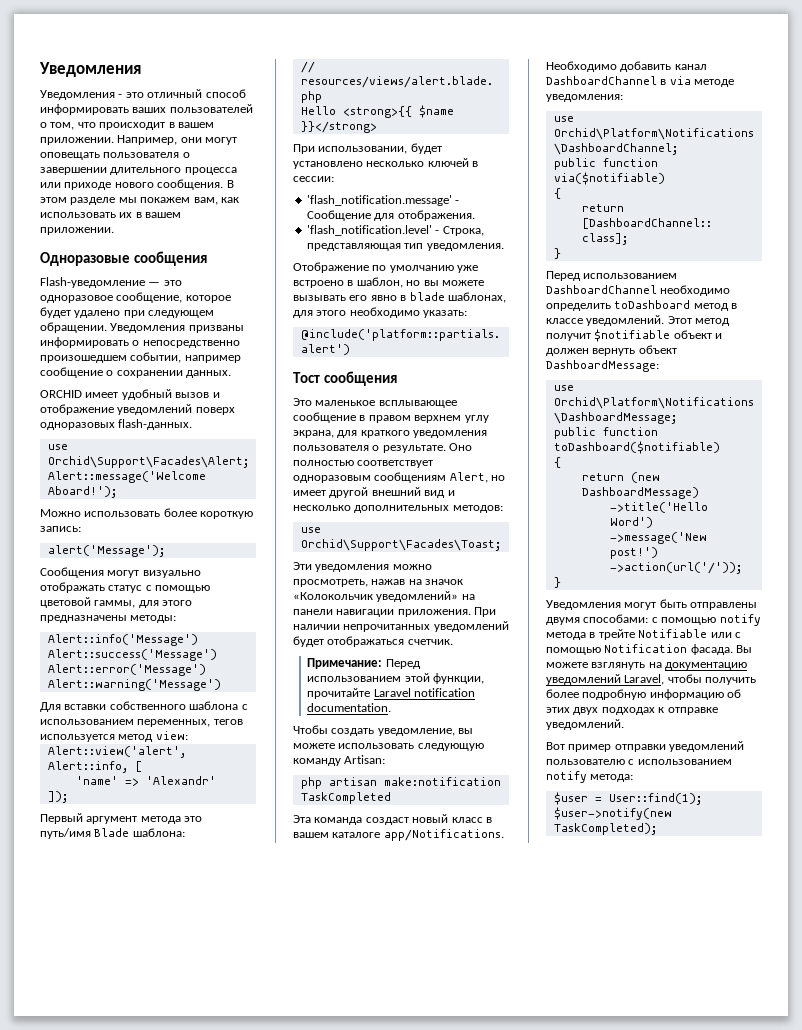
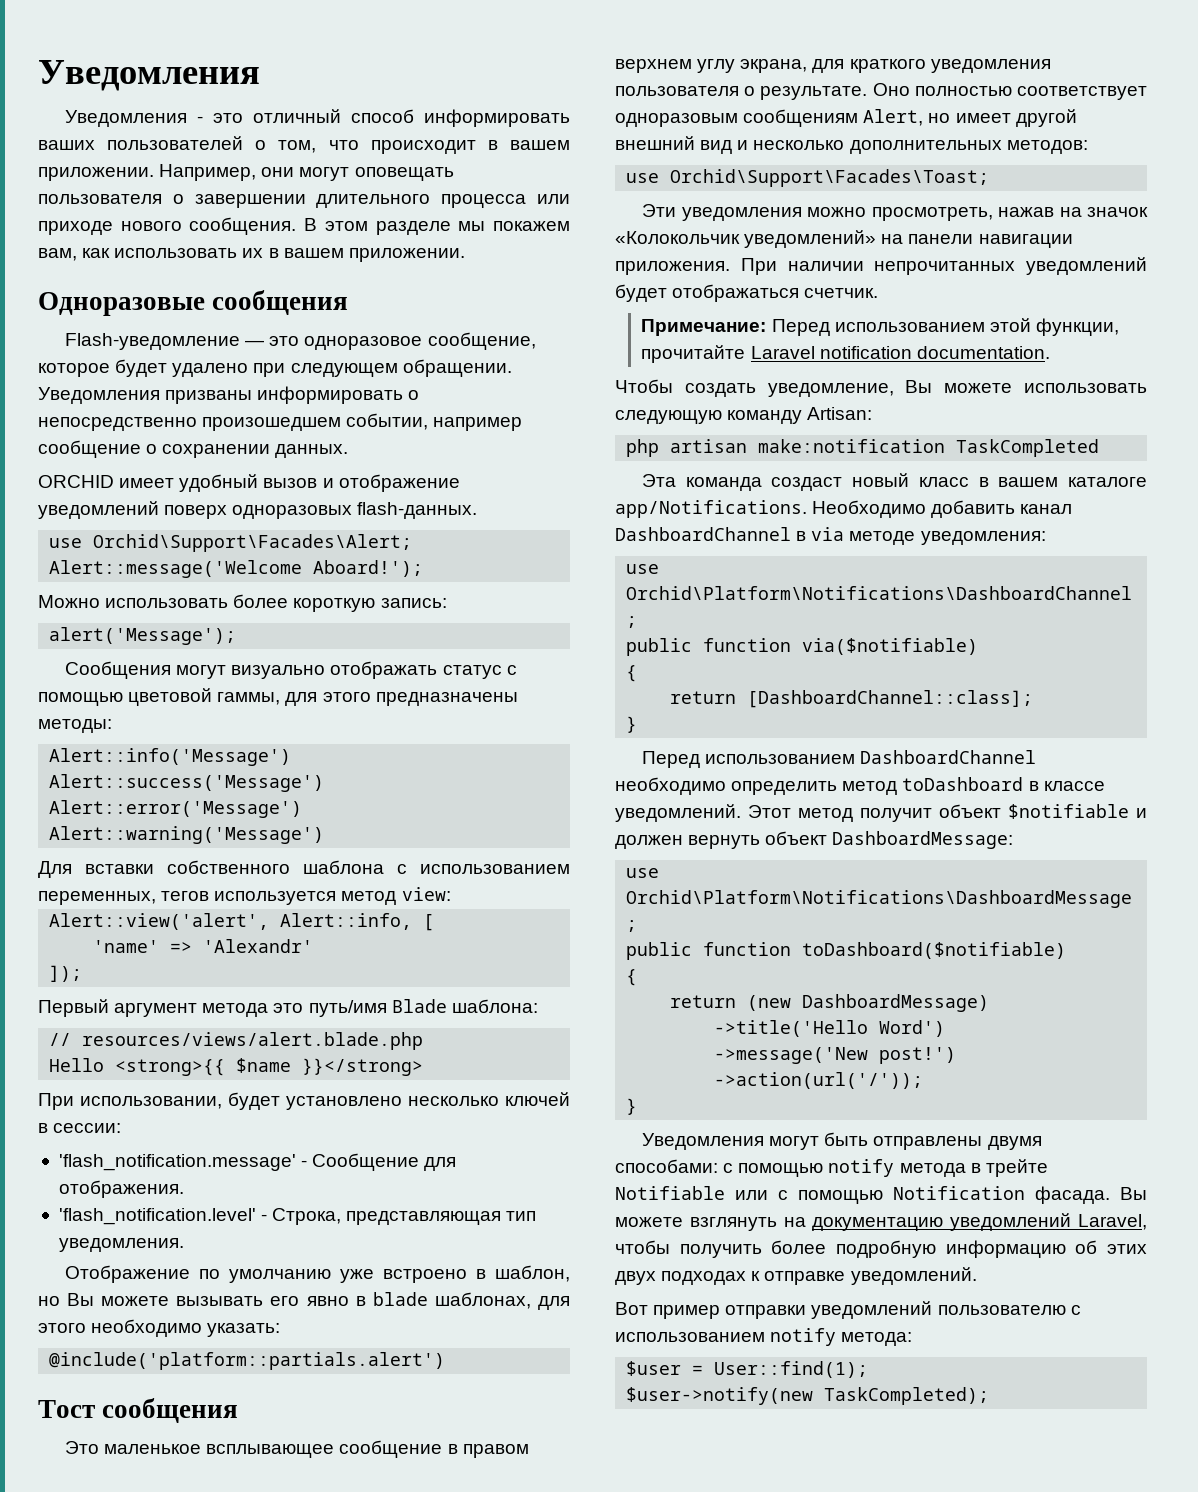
- Отображение по умолчанию уже встроено в шаблон, но вы можете вызывать его явно в blade шаблонах, для этого необходимо указать:
+ Отображение по умолчанию уже встроено в шаблон, но Вы можете вызывать его явно в blade шаблонах, для этого необходимо указать:
- Чтобы создать уведомление, вы можете использовать следующую команду Artisan:
+ Чтобы создать уведомление, Вы можете использовать следующую команду Artisan:
- Перед использованием DashboardChannel необходимо определить toDashboard метод в классе уведомлений.
+ Перед использованием DashboardChannel необходимо определить метод toDashboard в классе уведомлений.
- Этот метод получит $notifiable объект и должен вернуть объект DashboardMessage:
+ Этот метод получит объект $notifiable и должен вернуть объект DashboardMessage:

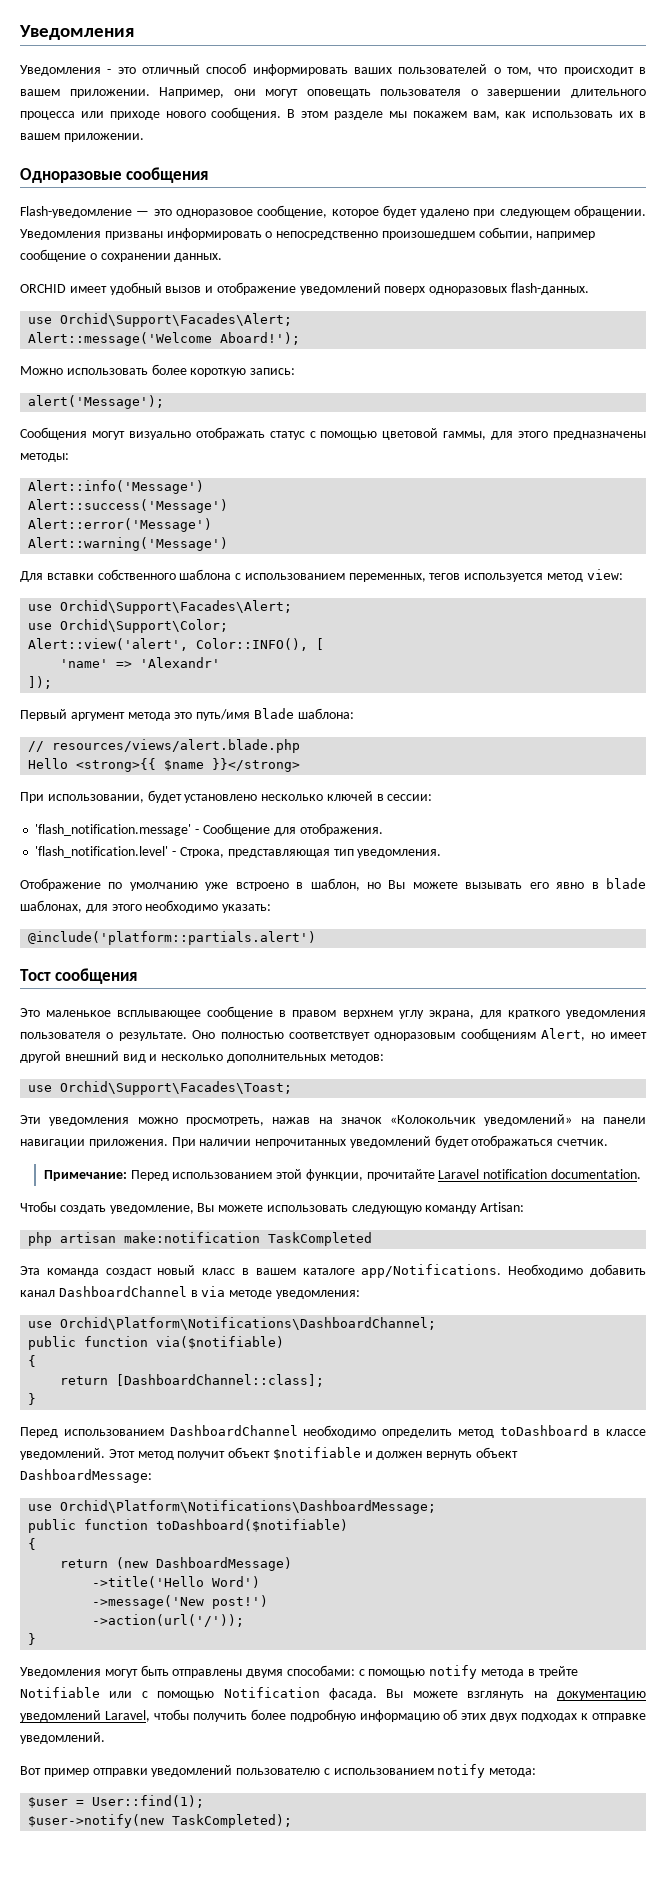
  Для вставки собственного шаблона с использованием переменных, тегов используется метод view:
+ use Orchid\Support\Facades\Alert;
+ use Orchid\Support\Color;
- Alert::view('alert', Alert::info, [
+ Alert::view('alert', Color::INFO(), [

